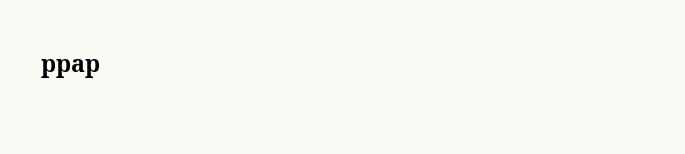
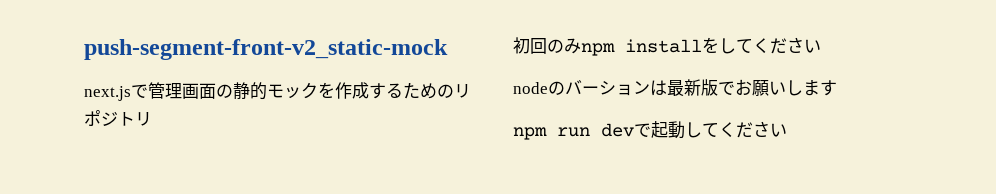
- ppap
+ push-segment-front-v2_static-mock
+ next.jsで管理画面の静的モックを作成するためのリポジトリ
+ 初回のみnpm installをしてください
+ nodeのバーションは最新版でお願いします
+ npm run devで起動してください

